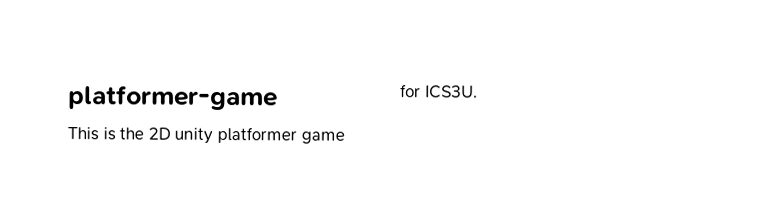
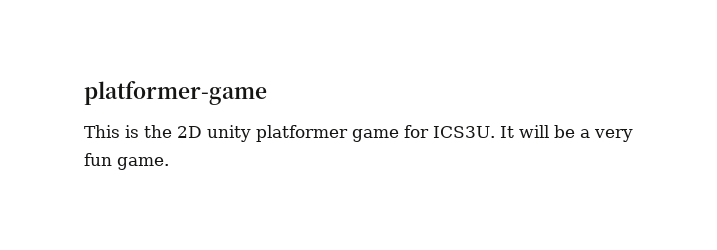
+ It will be a very fun game.

